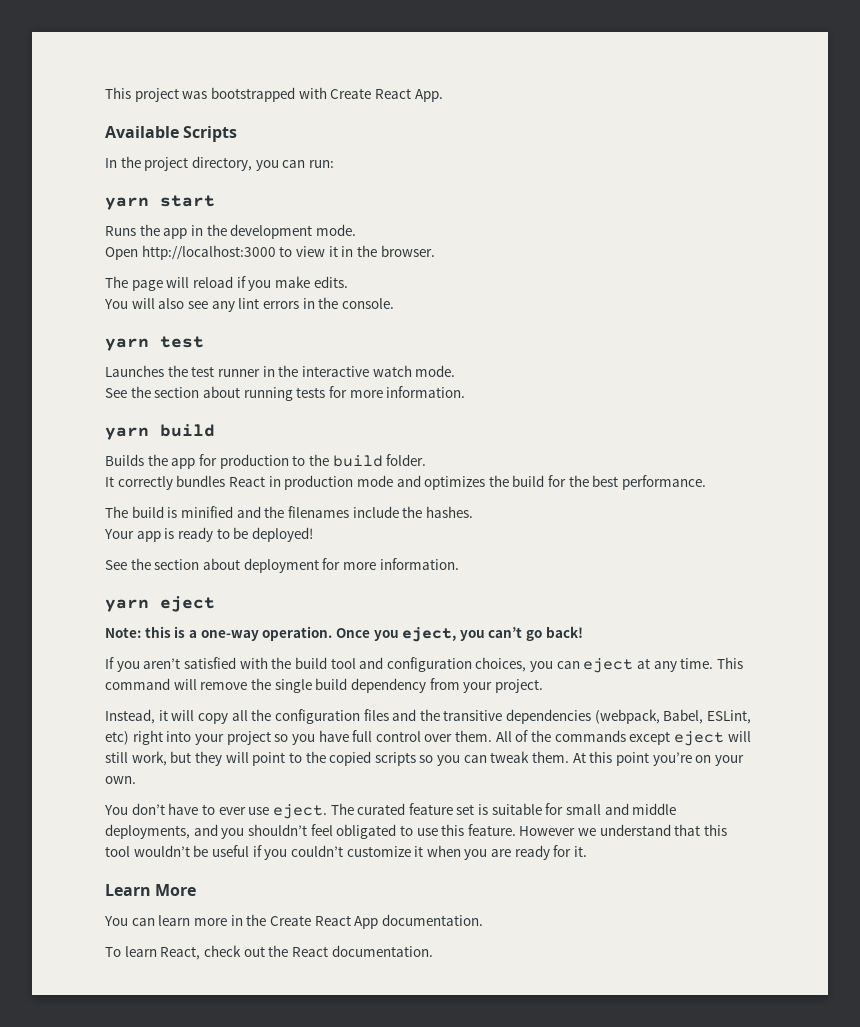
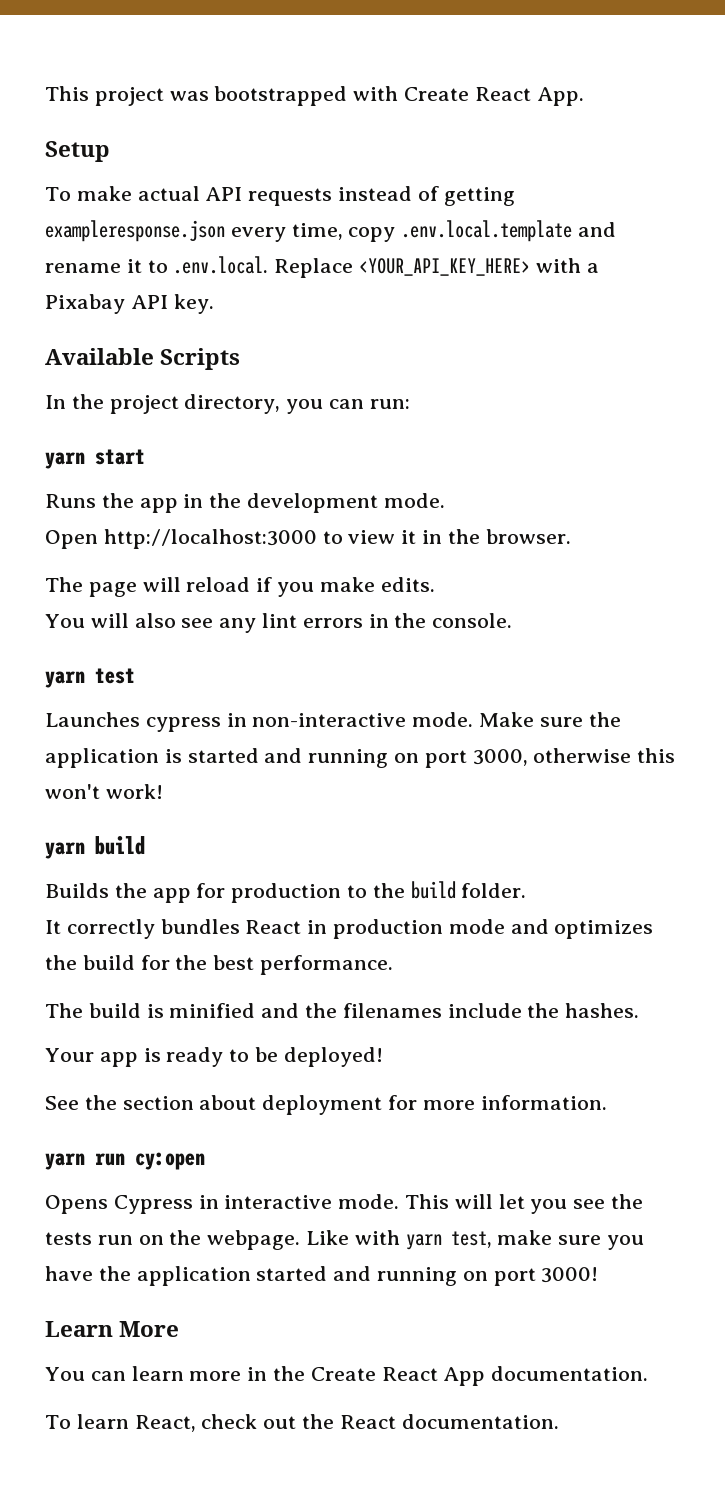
+ Setup
+ To make actual API requests instead of getting exampleresponse.json every time, copy .env.local.template and rename it to .env.local. Replace <YOUR_API_KEY_HERE> with a Pixabay API key.
- Launches the test runner in the interactive watch mode.
- See the section about running tests for more information.
+ Launches cypress in non-interactive mode. Make sure the application is started and running on port 3000, otherwise this won't work!
- yarn eject
- Note: this is a one-way operation. Once you eject, you can’t go back!
- If you aren’t satisfied with the build tool and configuration choices, you can eject at any time. This command will remove the single build dependency from your project.
- Instead, it will copy all the configuration files and the transitive dependencies (webpack, Babel, ESLint, etc) right into your project so you have full control over them. All of the commands except eject will still work, but they will point to the copied scripts so you can tweak them. At this point you’re on your own.
- You don’t have to ever use eject. The curated feature set is suitable for small and middle deployments, and you shouldn’t feel obligated to use this feature. However we understand that this tool wouldn’t be useful if you couldn’t customize it when you are ready for it.
+ yarn run cy:open
+ Opens Cypress in interactive mode. This will let you see the tests run on the webpage. Like with yarn test, make sure you have the application started and running on port 3000!

